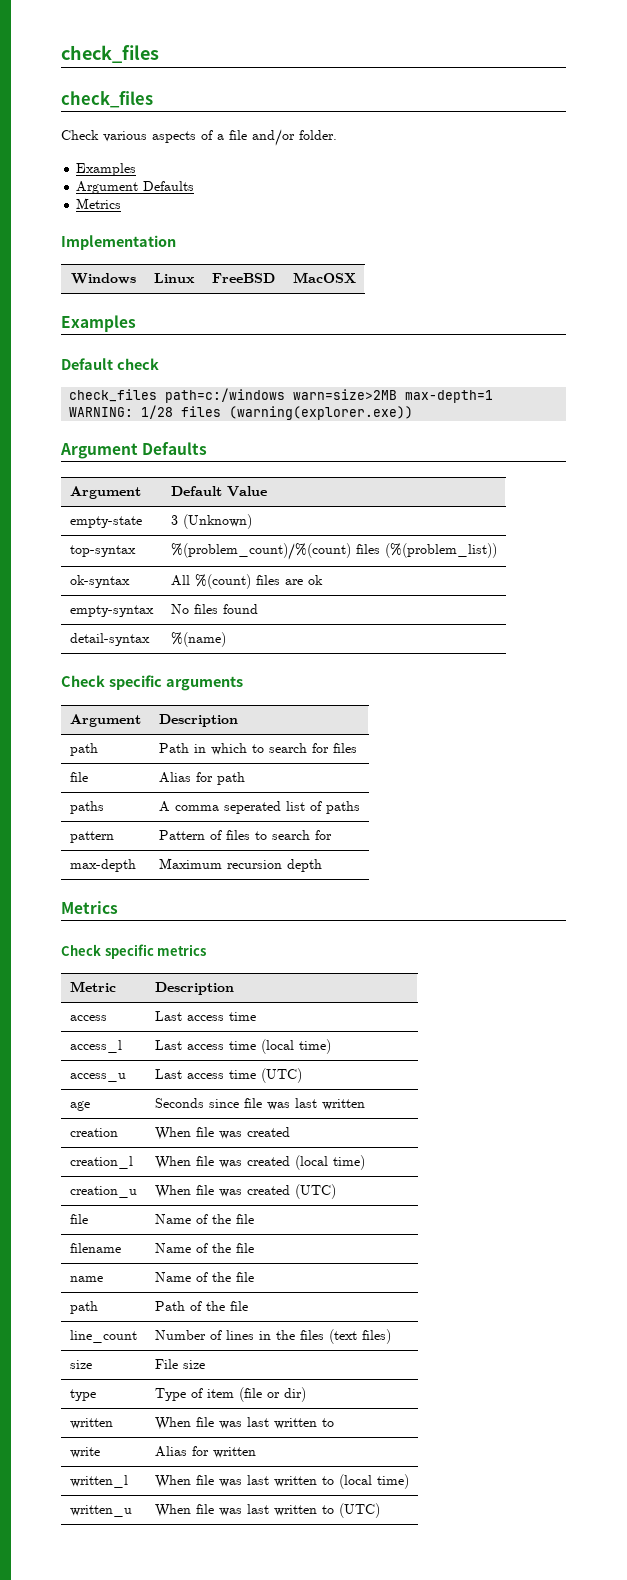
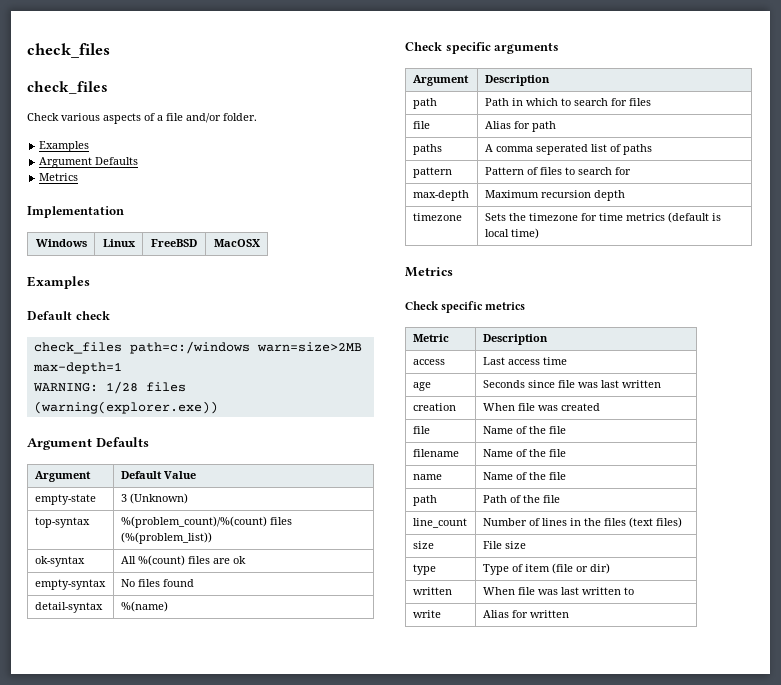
+ timezone | Sets the timezone for time metrics (default is local time)
- access_l | Last access time (local time)
- access_u | Last access time (UTC)
- creation_l | When file was created (local time)
- creation_u | When file was created (UTC)
- written_l | When file was last written to (local time)
- written_u | When file was last written to (UTC)

